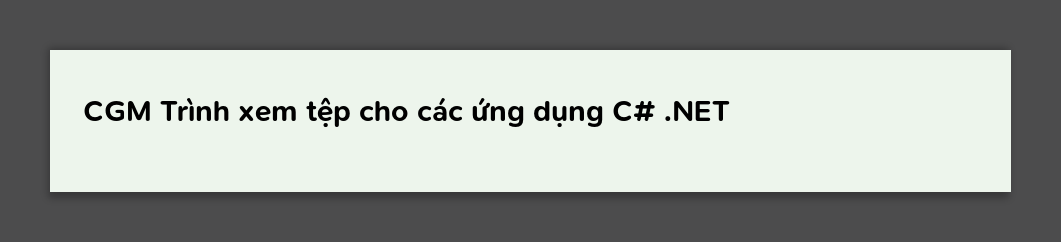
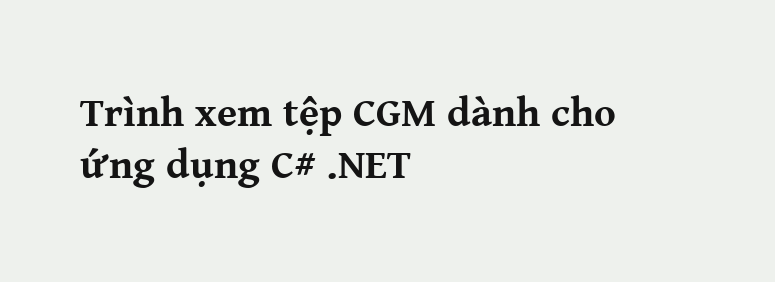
- CGM Trình xem tệp cho các ứng dụng C# .NET
+ Trình xem tệp CGM dành cho ứng dụng C# .NET

